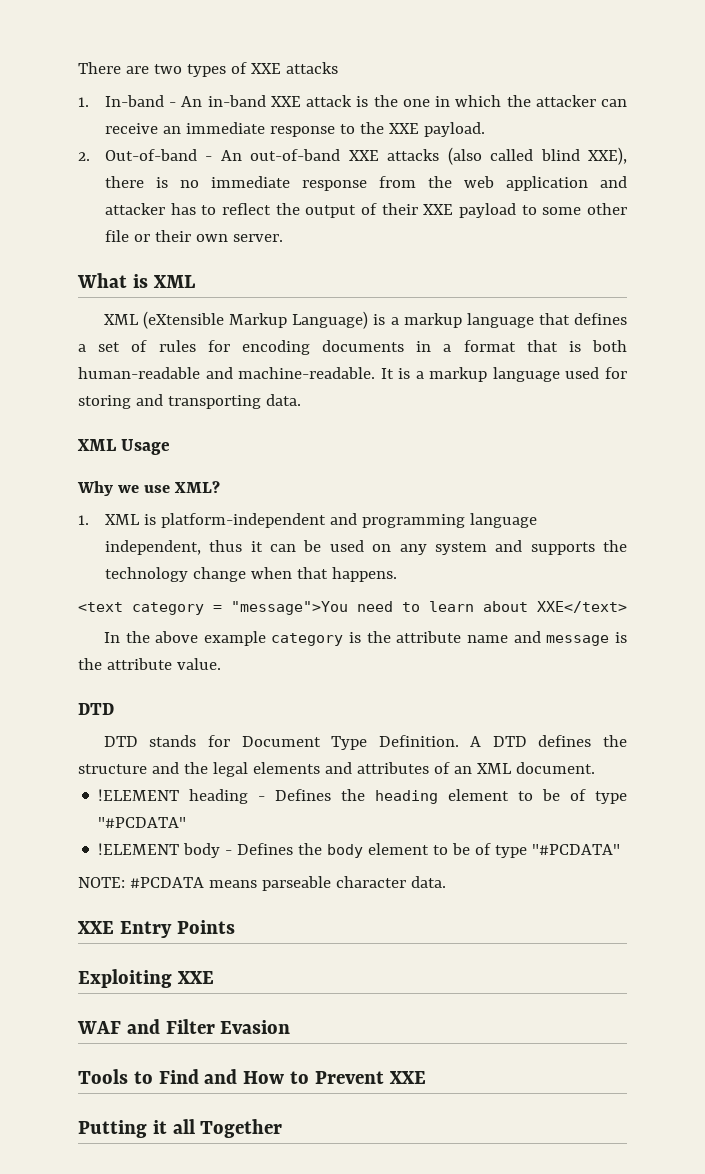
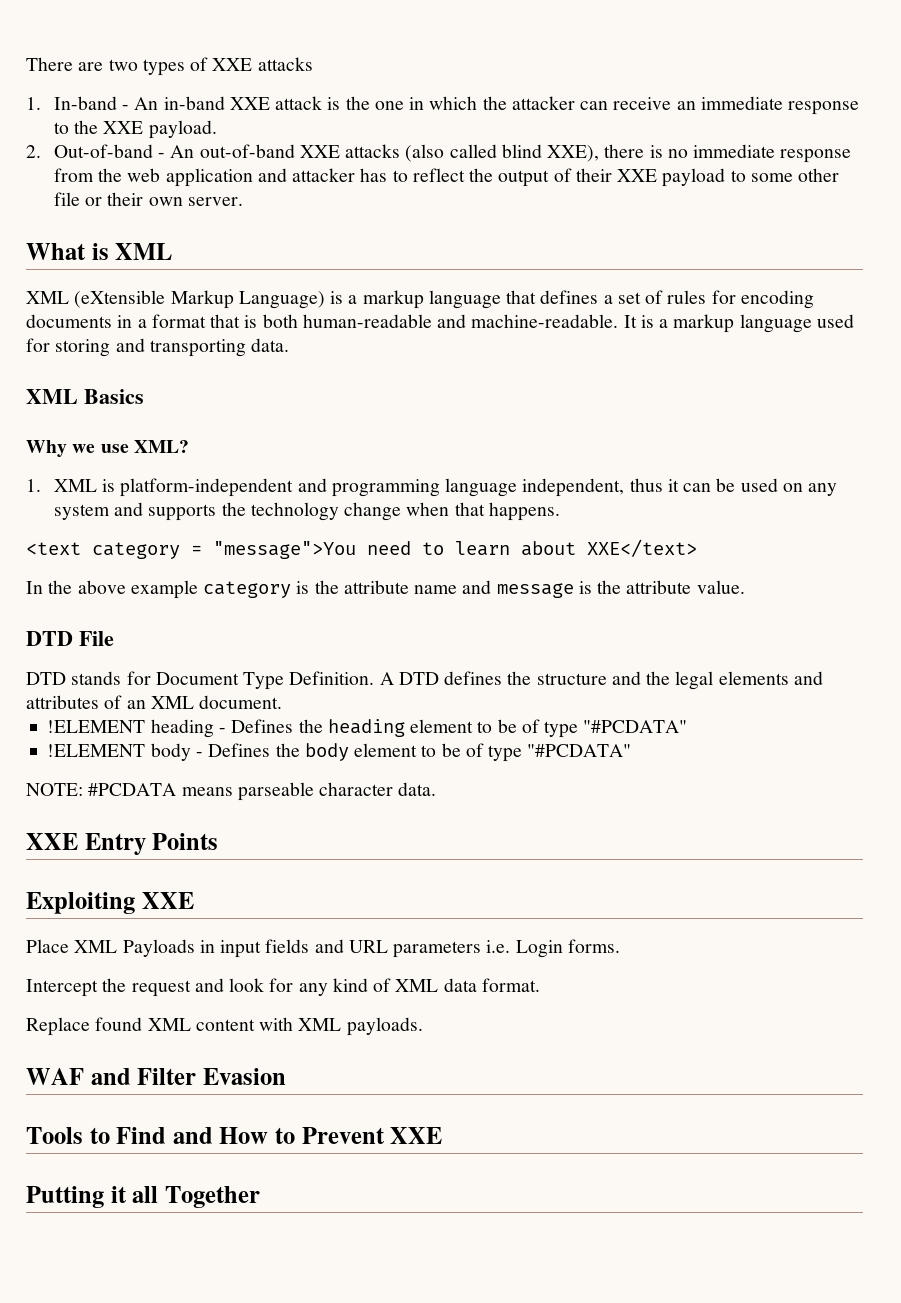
- XML Usage
+ XML Basics
  In the above example category is the attribute name and message is the attribute value.
- DTD
+ DTD File
+ Place XML Payloads in input fields and URL parameters i.e. Login forms.
+ Intercept the request and look for any kind of XML data format.
+ Replace found XML content with XML payloads.

